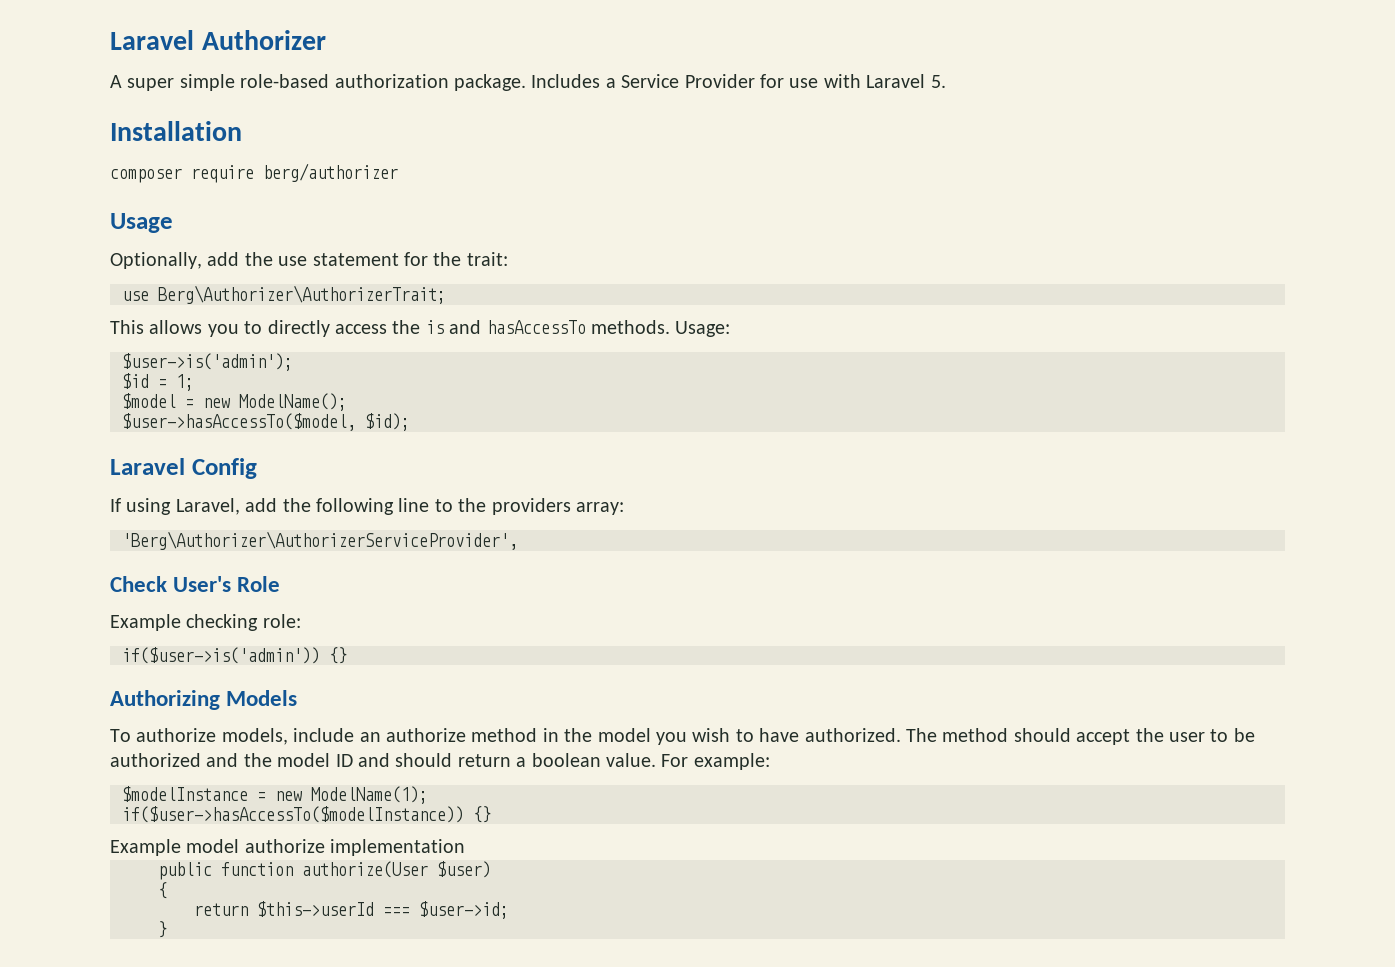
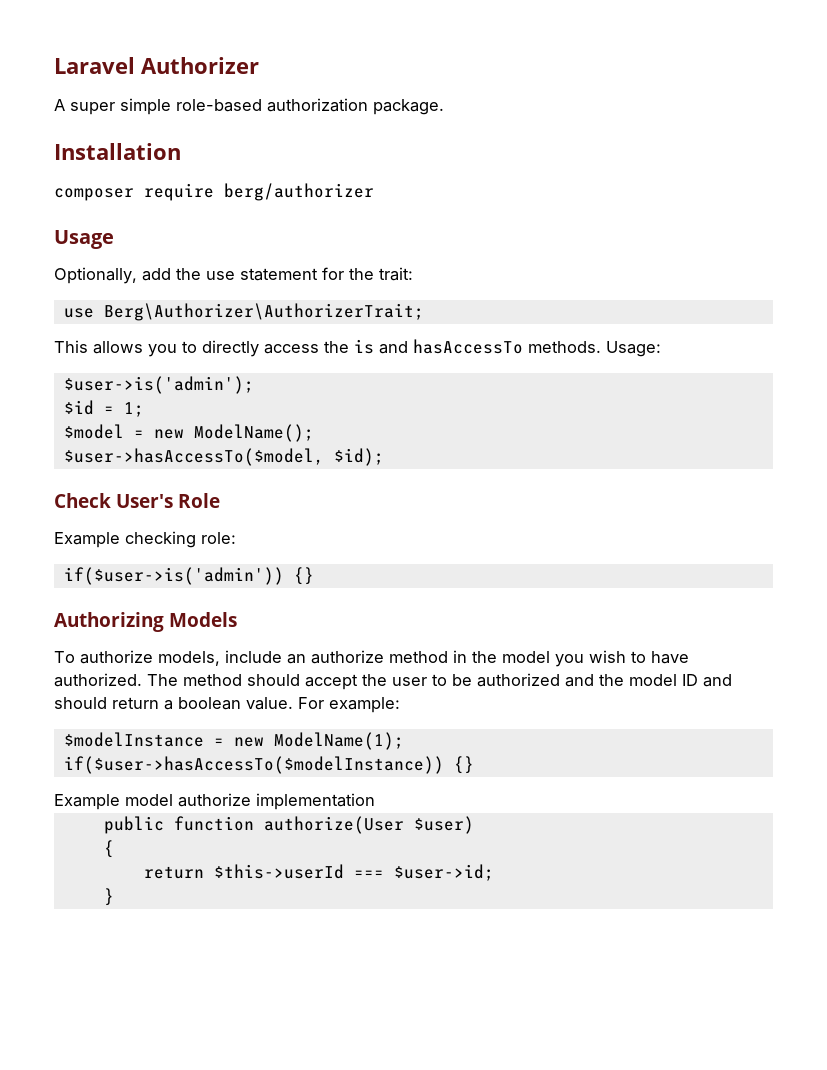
- Includes a Service Provider for use with Laravel 5.
- Laravel Config
- If using Laravel, add the following line to the providers array:
- 'Berg\Authorizer\AuthorizerServiceProvider',

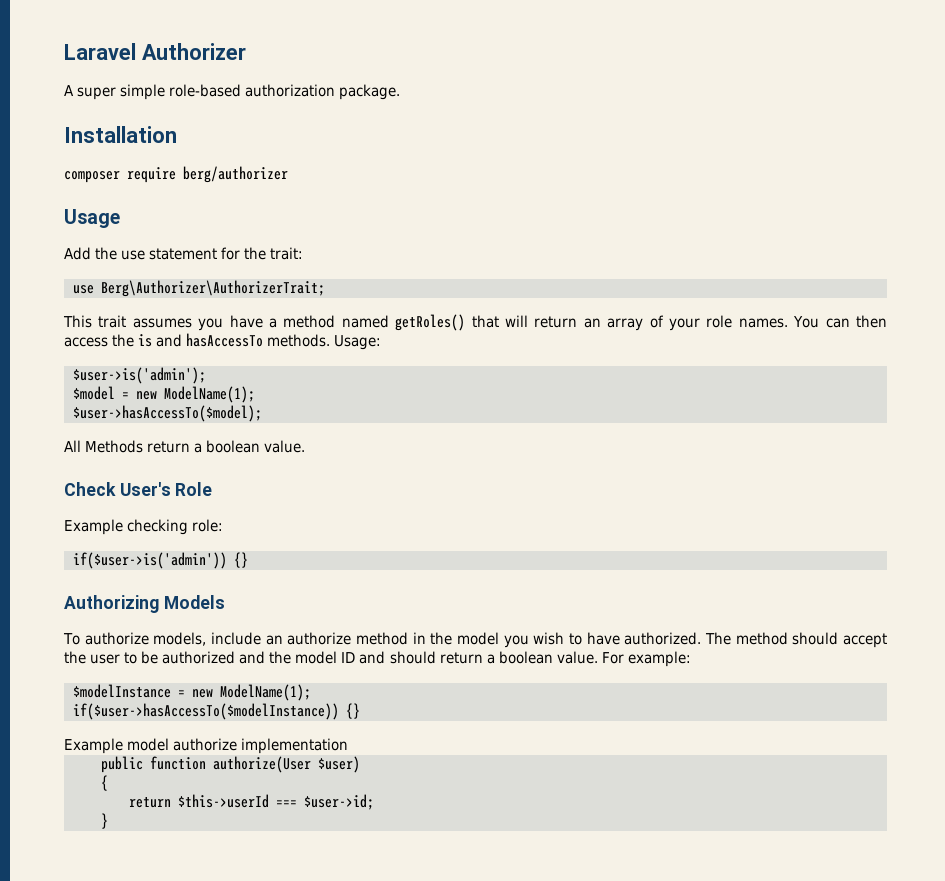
- Optionally, add the use statement for the trait:
+ Add the use statement for the trait:
- This allows you to directly access the is and hasAccessTo methods.
+ This trait assumes you have a method named getRoles() that will return an array of your role names. You can then access the is and hasAccessTo methods.
- $id = 1;
- $model = new ModelName();
- $user->hasAccessTo($model, $id);
+ $model = new ModelName(1);
+ $user->hasAccessTo($model);
+ All Methods return a boolean value.

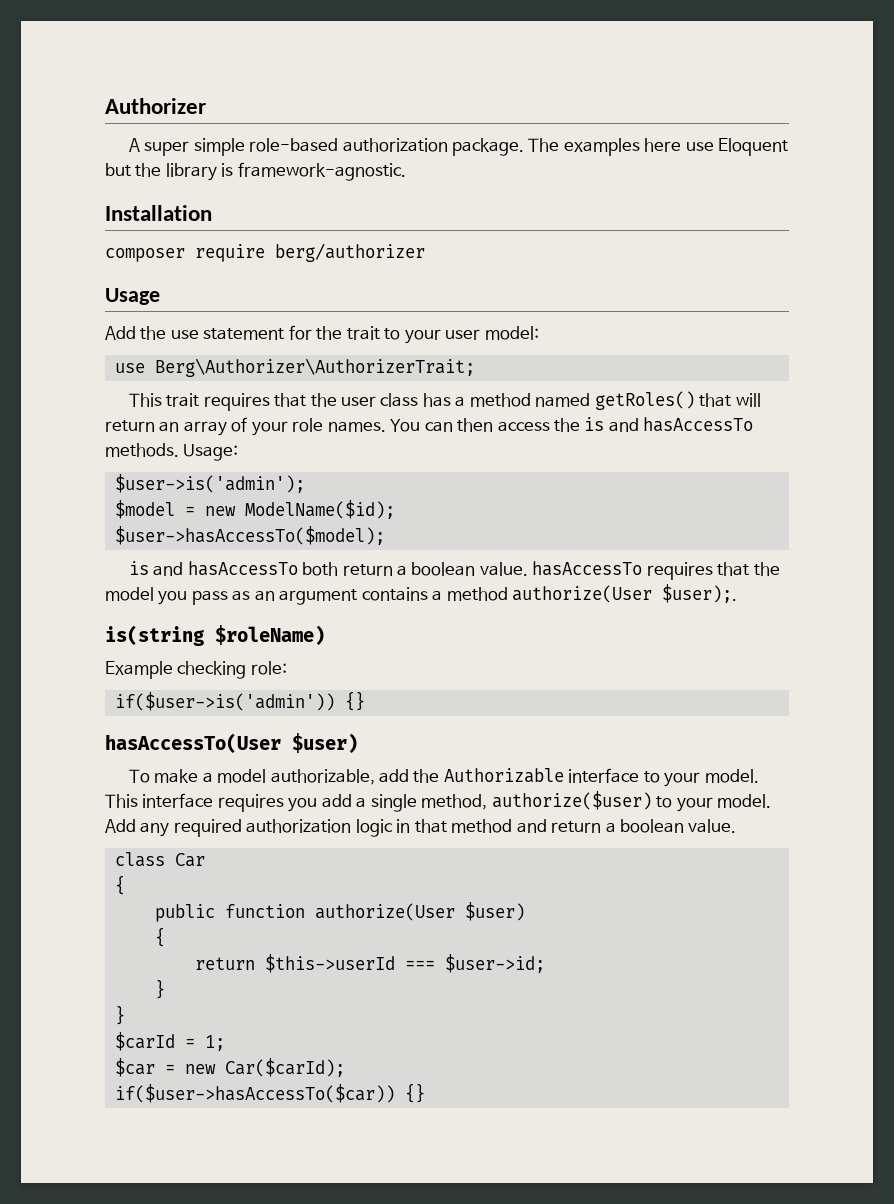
- Laravel Authorizer
+ Authorizer
+ The examples here use Eloquent but the library is framework-agnostic.
- Add the use statement for the trait:
+ Add the use statement for the trait to your user model:
- This trait assumes you have a method named getRoles() that will return an array of your role names.
+ This trait requires that the user class has a method named getRoles() that will return an array of your role names.
- $model = new ModelName(1);
+ $model = new ModelName($id);
- All Methods return a boolean value.
- Check User's Role
+ is and hasAccessTo both return a boolean value. hasAccessTo requires that the model you pass as an argument contains a method authorize(User $user);.
+ is(string $roleName)
- Authorizing Models
+ hasAccessTo(User $user)
- To authorize models, include an authorize method in the model you wish to have authorized. The method should accept the user to be authorized and the model ID and should return a boolean value. For example:
- $modelInstance = new ModelName(1);
- if($user->hasAccessTo($modelInstance)) {}
- Example model authorize implementation
+ To make a model authorizable, add the Authorizable interface to your model. This interface requires you add a single method, authorize($user) to your model. Add any required authorization logic in that method and return a boolean value.
+ class Car
+ {
  return $this->userId === $user->id;
  }
+ }
+ $carId = 1;
+ $car = new Car($carId);
+ if($user->hasAccessTo($car)) {}

